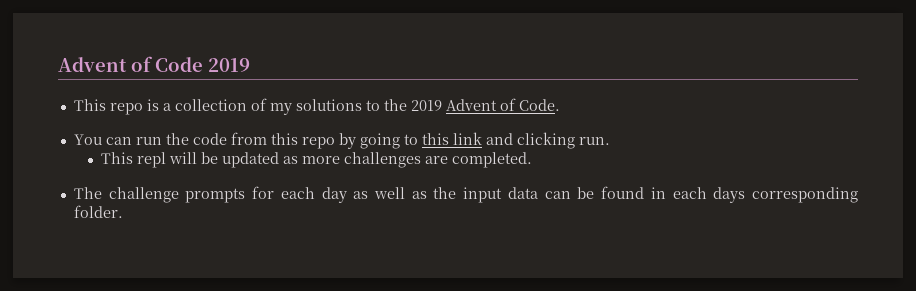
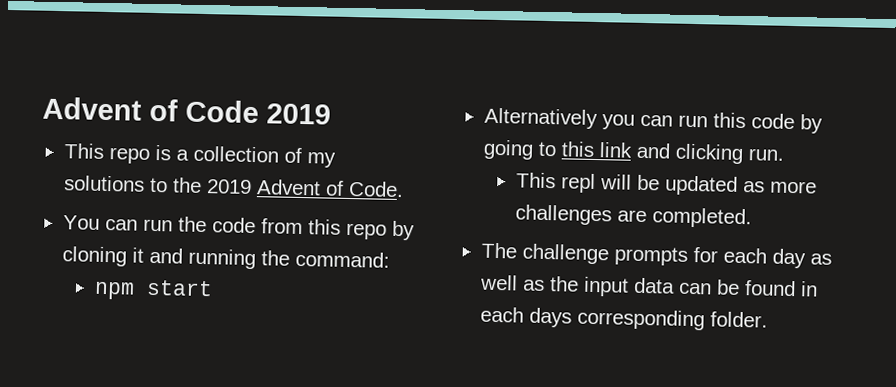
- You can run the code from this repo by going to this link and clicking run.
+ You can run the code from this repo by cloning it and running the command:
+ npm start
+ Alternatively you can run this code by going to this link and clicking run.

